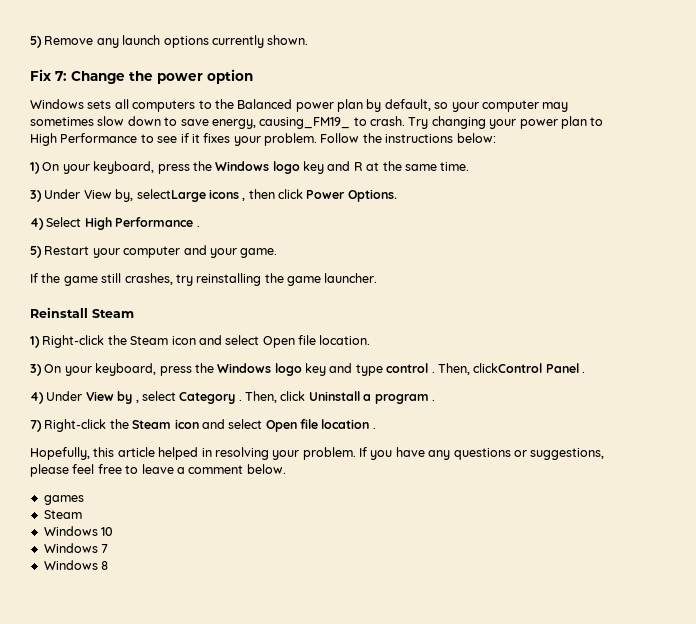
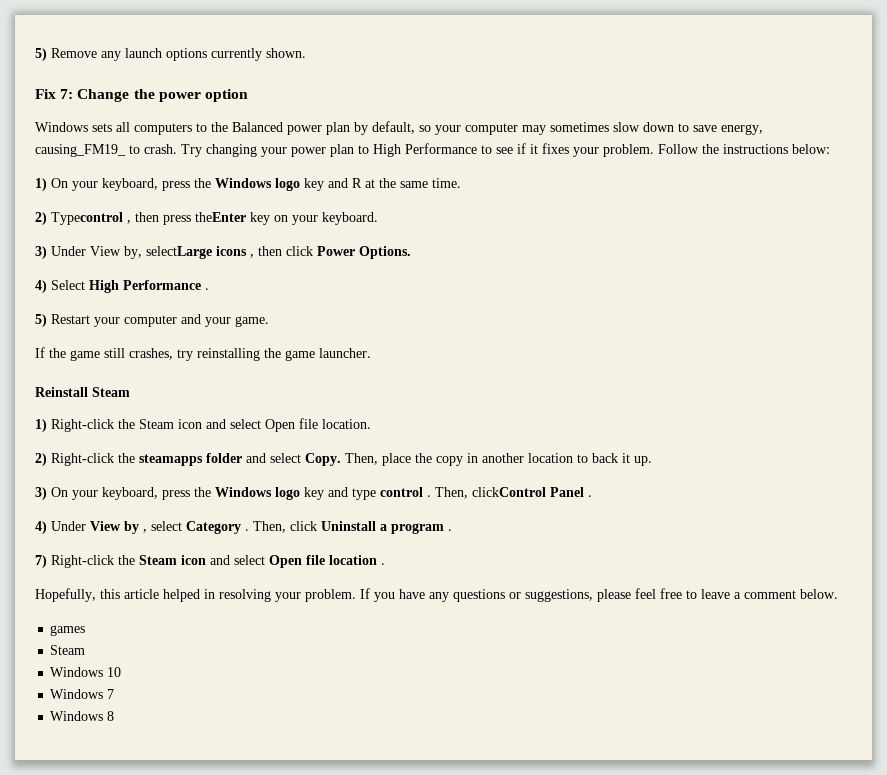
+ 2) Typecontrol , then press theEnter key on your keyboard.
+ 2) Right-click the steamapps folder and select Copy. Then, place the copy in another location to back it up.

